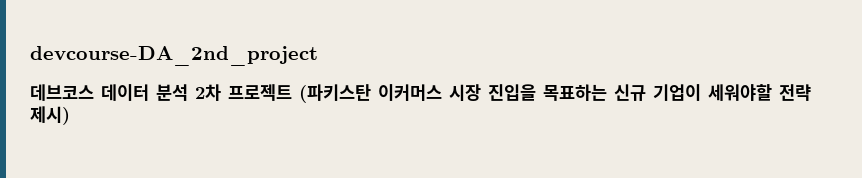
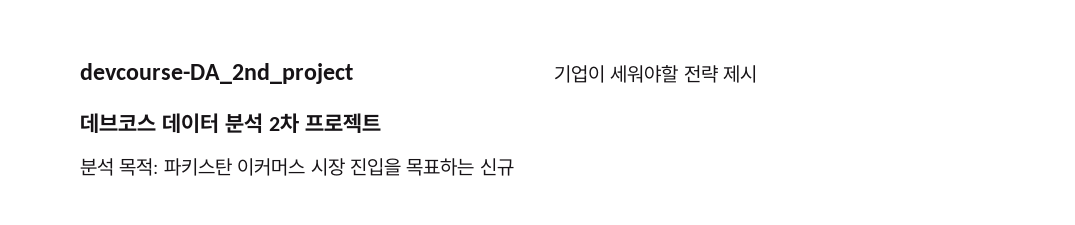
- 데브코스 데이터 분석 2차 프로젝트 (파키스탄 이커머스 시장 진입을 목표하는 신규 기업이 세워야할 전략 제시)
+ 데브코스 데이터 분석 2차 프로젝트
+ 분석 목적: 파키스탄 이커머스 시장 진입을 목표하는 신규 기업이 세워야할 전략 제시

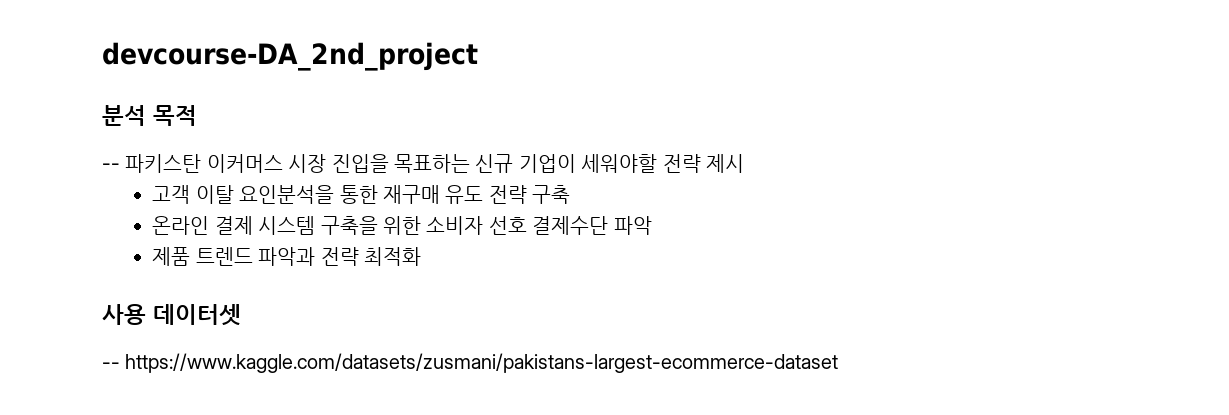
- 데브코스 데이터 분석 2차 프로젝트
- 분석 목적: 파키스탄 이커머스 시장 진입을 목표하는 신규 기업이 세워야할 전략 제시
+ 분석 목적
+ -- 파키스탄 이커머스 시장 진입을 목표하는 신규 기업이 세워야할 전략 제시
+ 고객 이탈 요인분석을 통한 재구매 유도 전략 구축
+ 온라인 결제 시스템 구축을 위한 소비자 선호 결제수단 파악
+ 제품 트렌드 파악과 전략 최적화
+ 사용 데이터셋
+ -- https://www.kaggle.com/datasets/zusmani/pakistans-largest-ecommerce-dataset

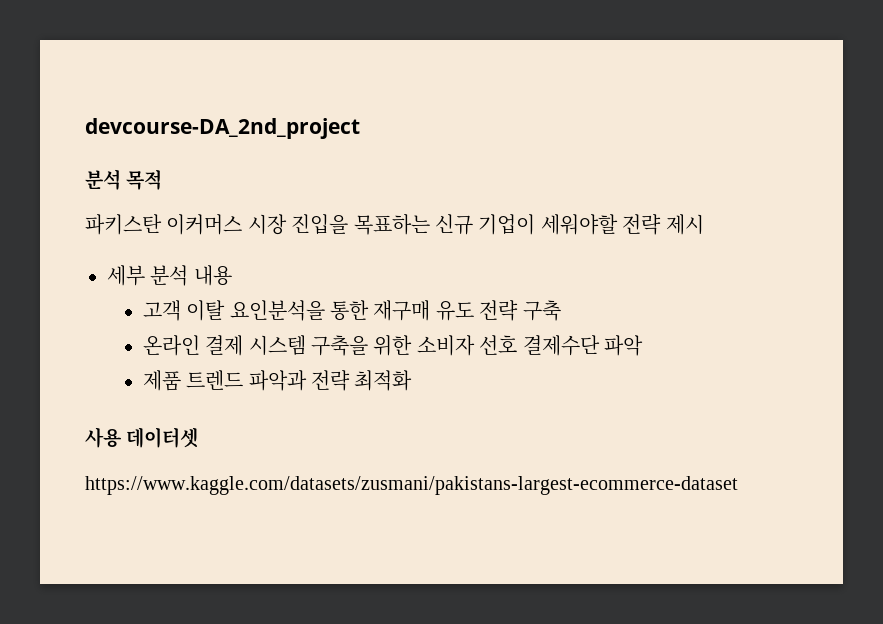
- -- 파키스탄 이커머스 시장 진입을 목표하는 신규 기업이 세워야할 전략 제시
+ 파키스탄 이커머스 시장 진입을 목표하는 신규 기업이 세워야할 전략 제시
+ 세부 분석 내용
- -- https://www.kaggle.com/datasets/zusmani/pakistans-largest-ecommerce-dataset
+ https://www.kaggle.com/datasets/zusmani/pakistans-largest-ecommerce-dataset

